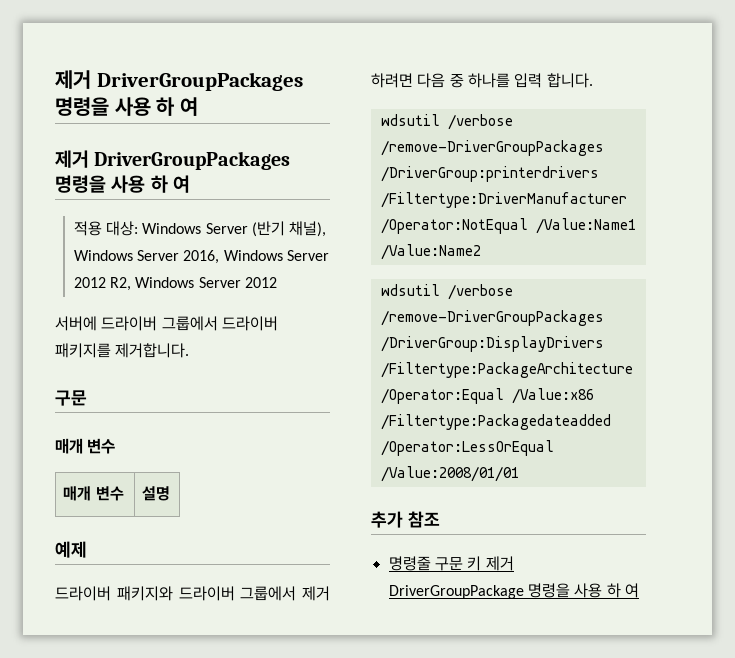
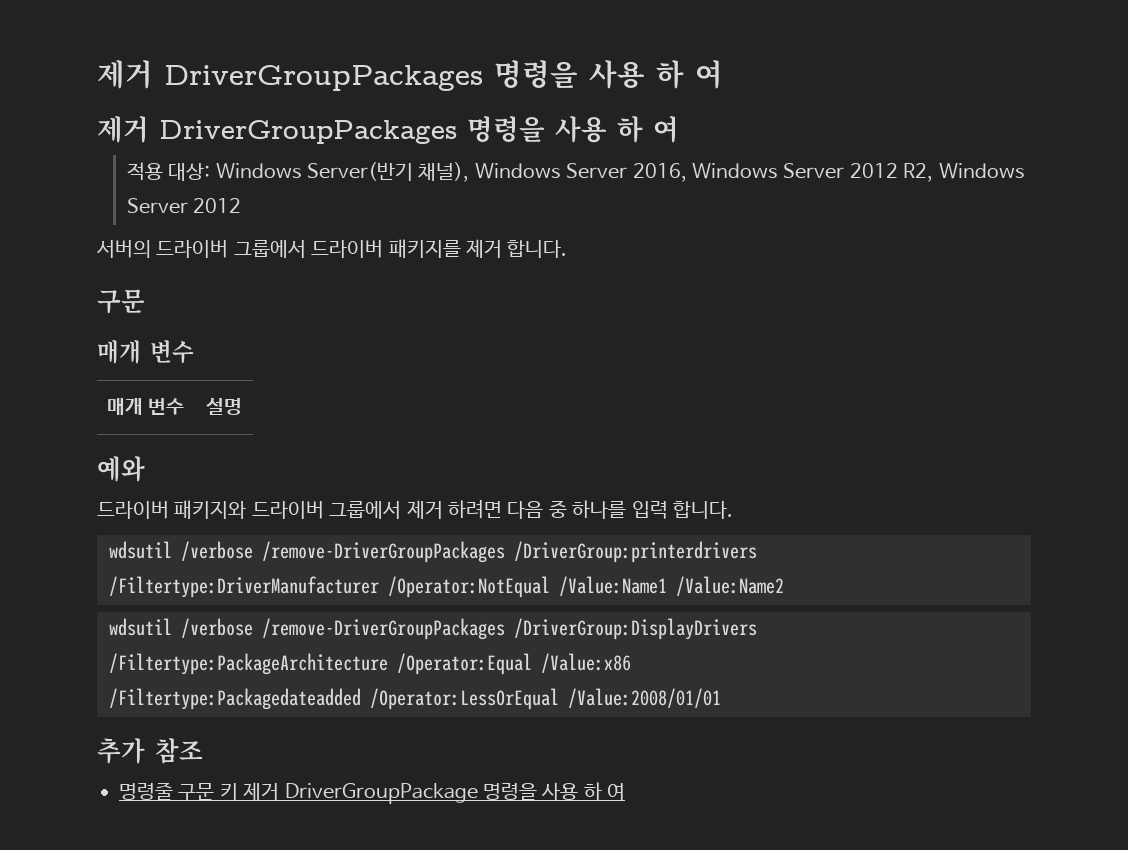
- 적용 대상: Windows Server (반기 채널), Windows Server 2016, Windows Server 2012 R2, Windows Server 2012
+ 적용 대상: Windows Server(반기 채널), Windows Server 2016, Windows Server 2012 R2, Windows Server 2012
- 서버에 드라이버 그룹에서 드라이버 패키지를 제거합니다.
+ 서버의 드라이버 그룹에서 드라이버 패키지를 제거 합니다.
- 예제
+ 예와

